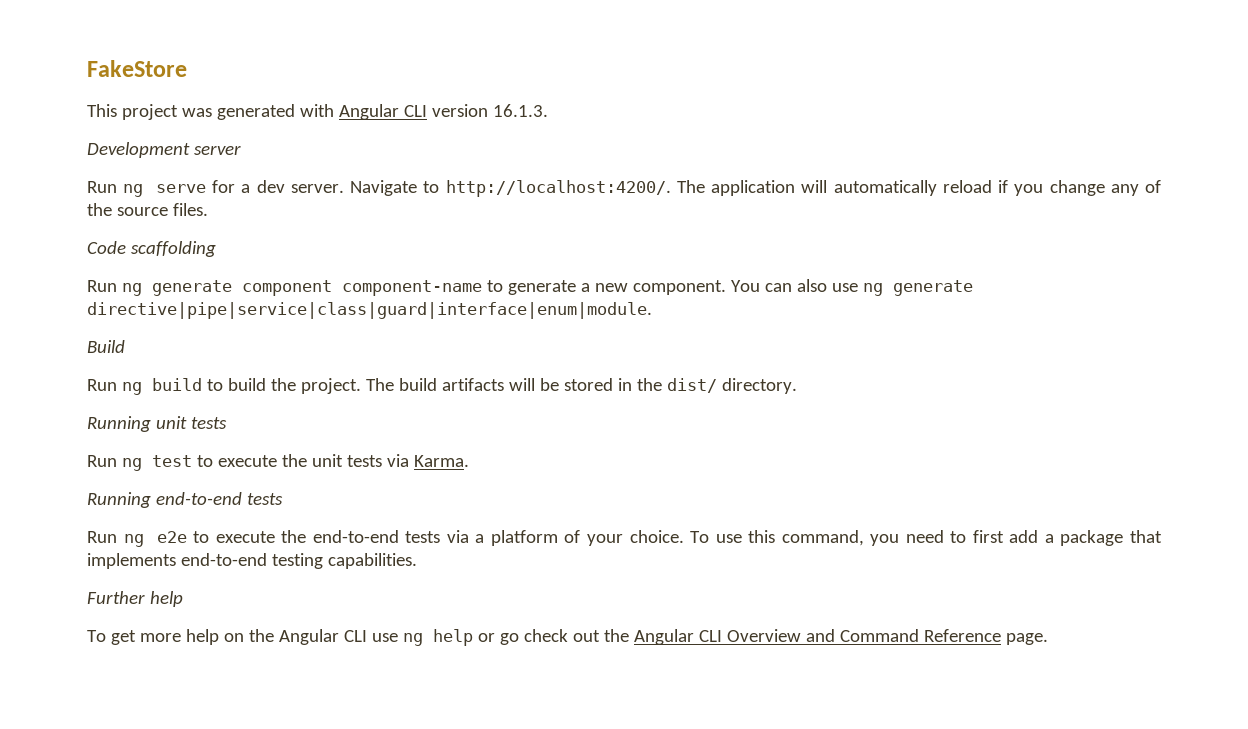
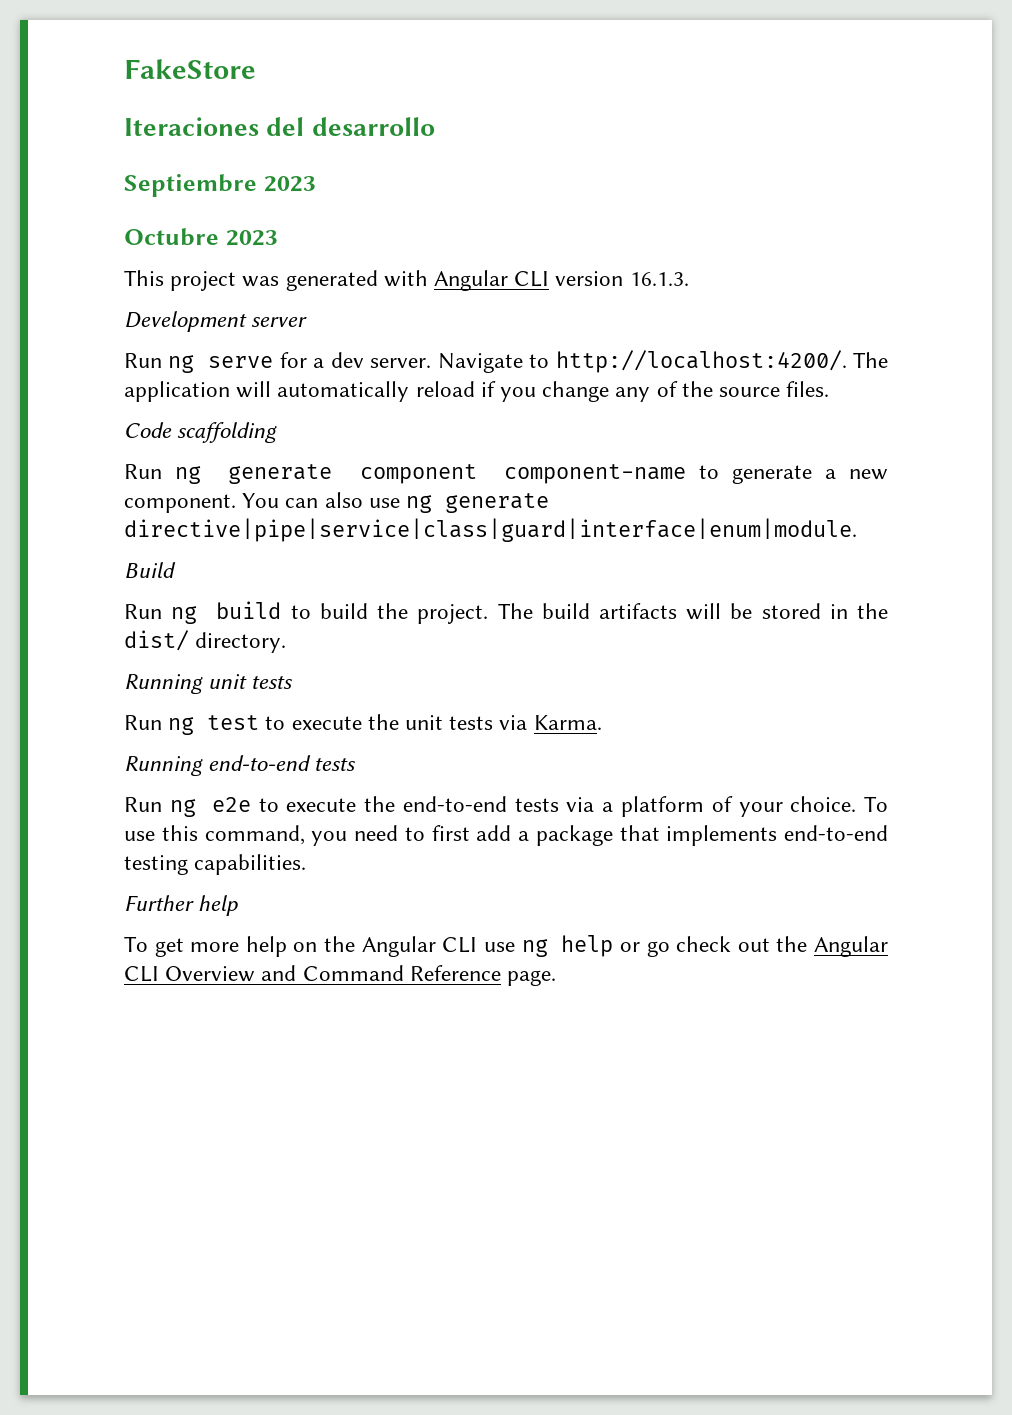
+ Iteraciones del desarrollo
+ Septiembre 2023
+ Octubre 2023

